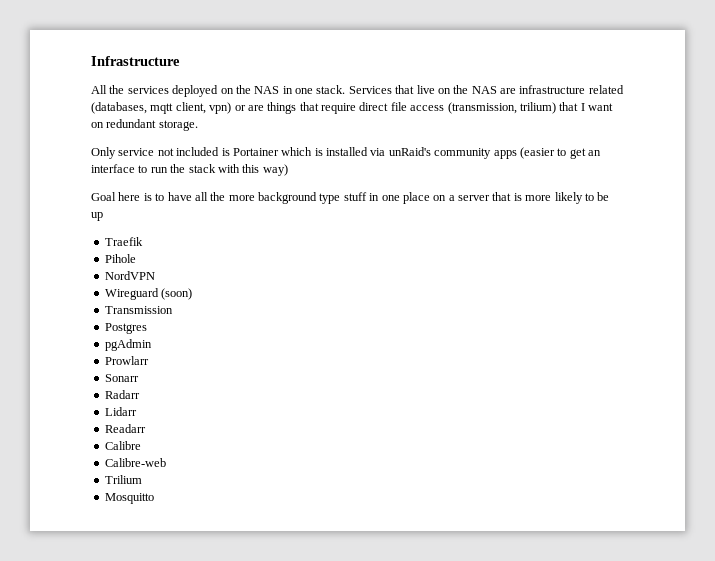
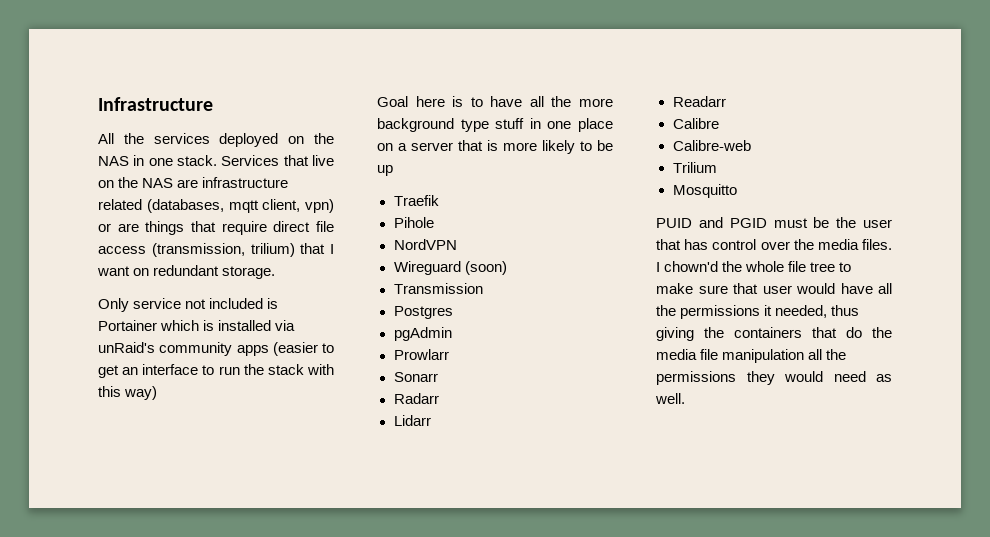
+ PUID and PGID must be the user that has control over the media files. I chown'd the whole file tree to make sure that user would have all the permissions it needed, thus giving the containers that do the media file manipulation all the permissions they would need as well.

